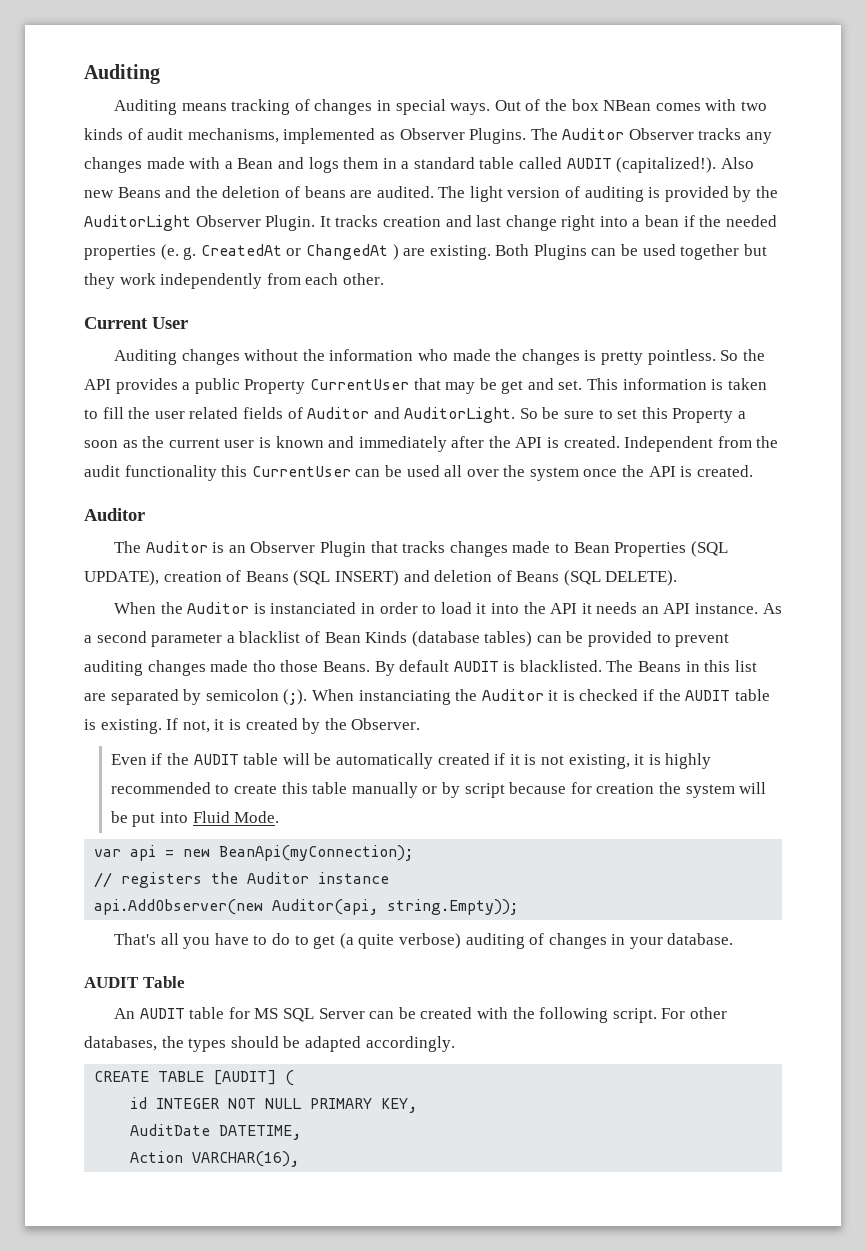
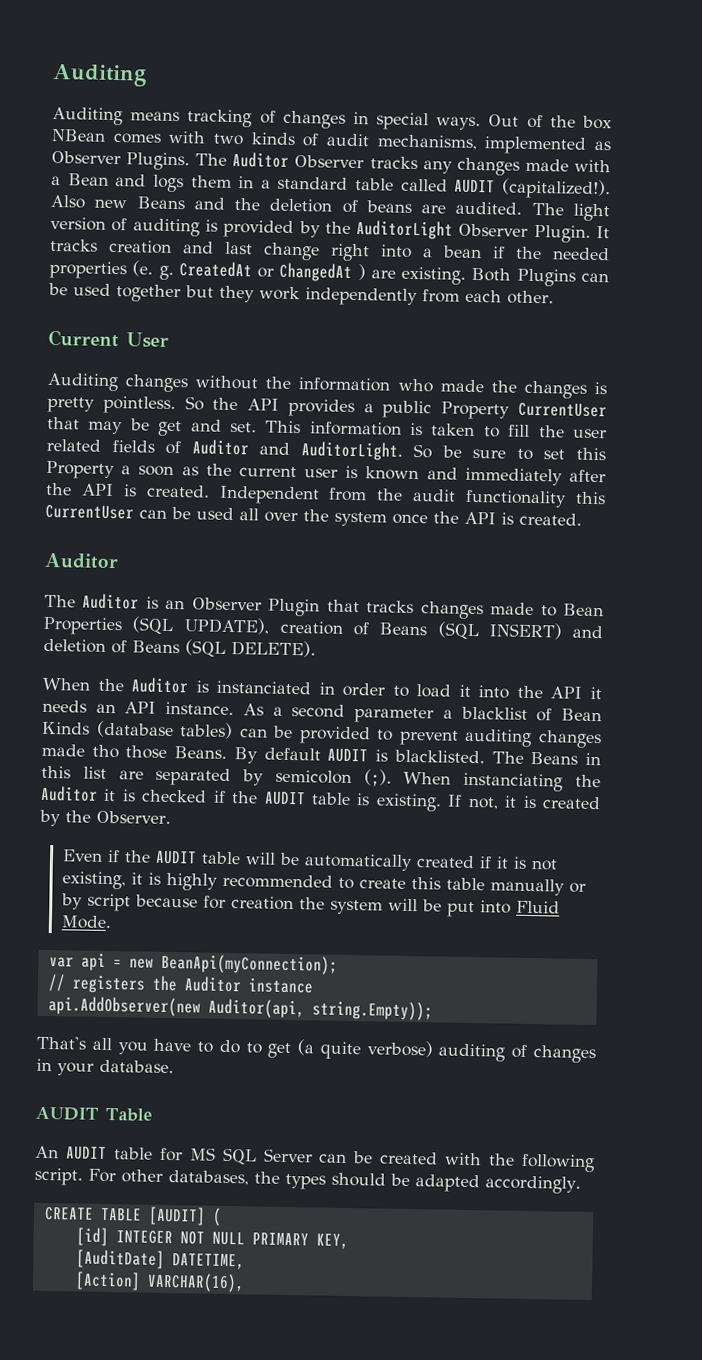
- id INTEGER NOT NULL PRIMARY KEY,
+ [id] INTEGER NOT NULL PRIMARY KEY,
- AuditDate DATETIME,
+ [AuditDate] DATETIME,
- Action VARCHAR(16),
+ [Action] VARCHAR(16),

